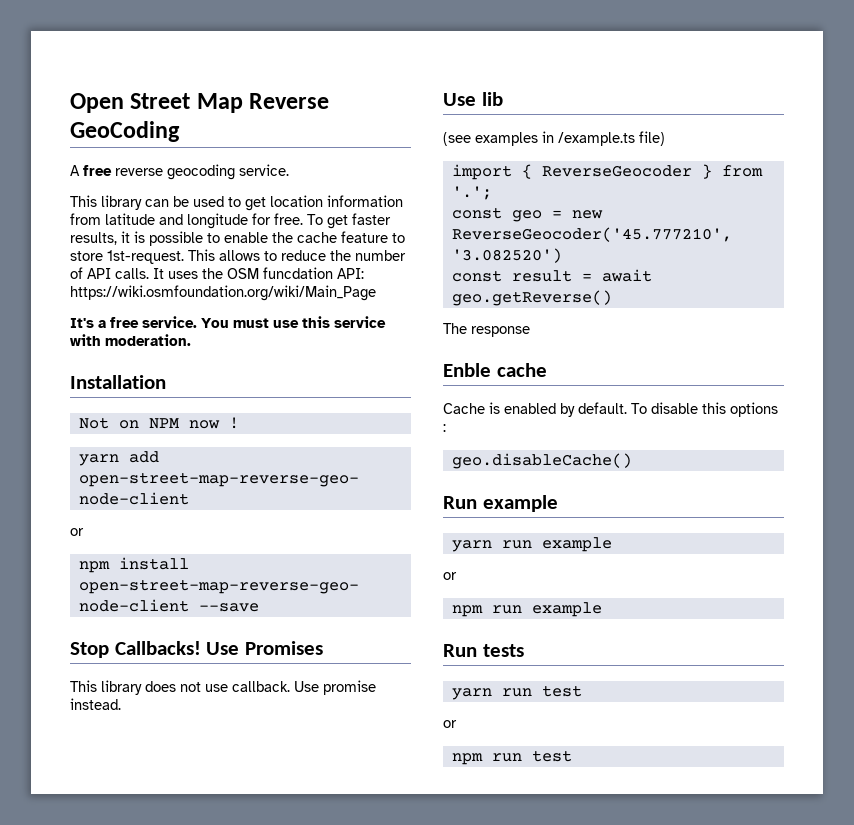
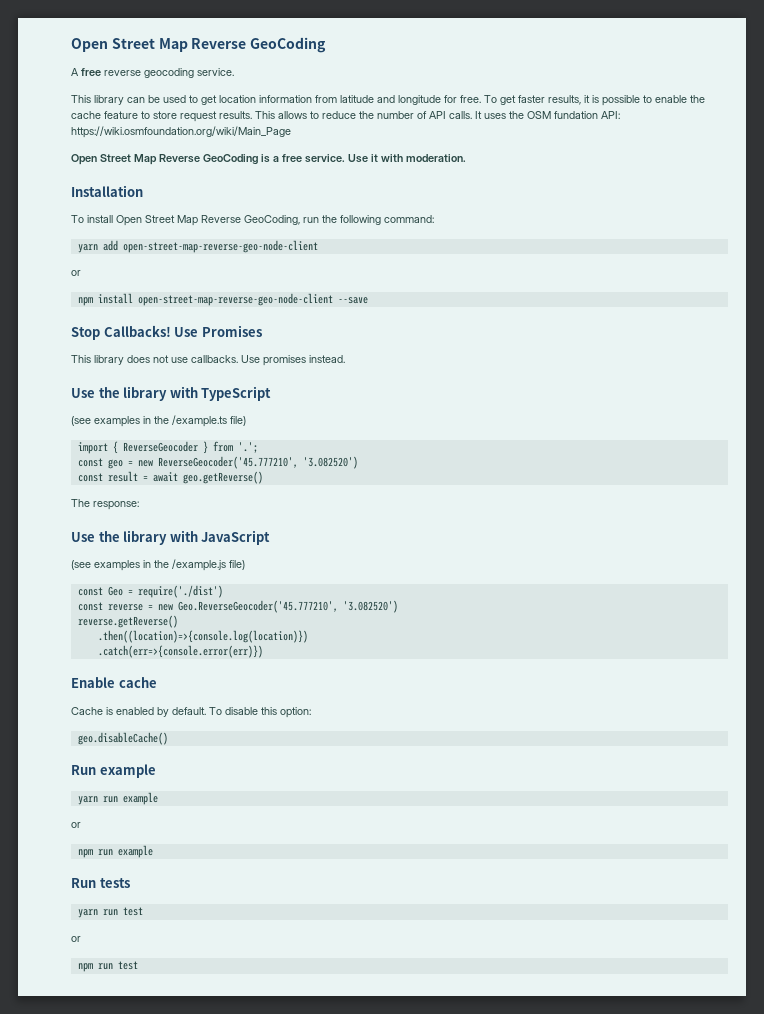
- To get faster results, it is possible to enable the cache feature to store 1st-request.
+ To get faster results, it is possible to enable the cache feature to store request results.
- It uses the OSM funcdation API: https://wiki.osmfoundation.org/wiki/Main_Page
+ It uses the OSM fundation API: https://wiki.osmfoundation.org/wiki/Main_Page
- It's a free service. You must use this service with moderation.
+ Open Street Map Reverse GeoCoding is a free service. Use it with moderation.
  Installation
- Not on NPM now !
+ To install Open Street Map Reverse GeoCoding, run the following command:
- This library does not use callback. Use promise instead.
+ This library does not use callbacks. Use promises instead.
- Use lib
- (see examples in /example.ts file)
+ Use the library with TypeScript
+ (see examples in the /example.ts file)
- The response
- Enble cache
+ The response:
+ Use the library with JavaScript
+ (see examples in the /example.js file)
+ const Geo = require('./dist')
+ const reverse = new Geo.ReverseGeocoder('45.777210', '3.082520')
+ reverse.getReverse()
+ .then((location)=>{console.log(location)})
+ .catch(err=>{console.error(err)})
+ Enable cache
- To disable this options :
+ To disable this option:

